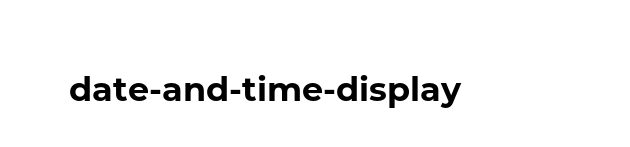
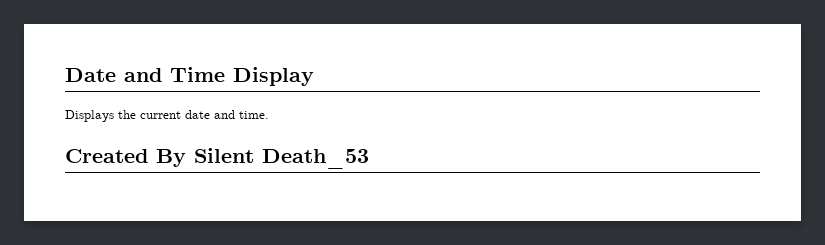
- date-and-time-display
+ Date and Time Display
+ Displays the current date and time.
+ Created By Silent Death_53

